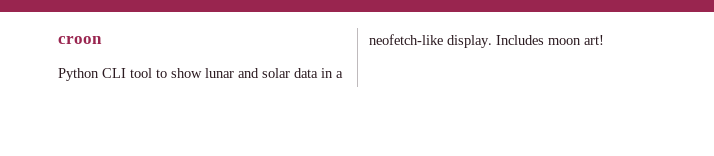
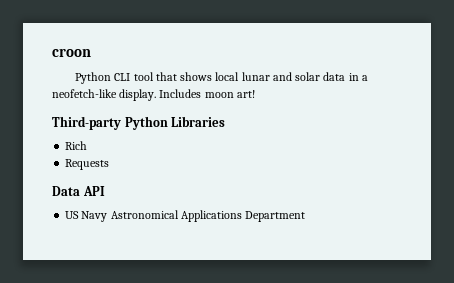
- Python CLI tool to show lunar and solar data in a neofetch-like display.
+ Python CLI tool that shows local lunar and solar data in a neofetch-like display.
+ Third-party Python Libraries
+ Rich
+ Requests
+ Data API
+ US Navy Astronomical Applications Department

